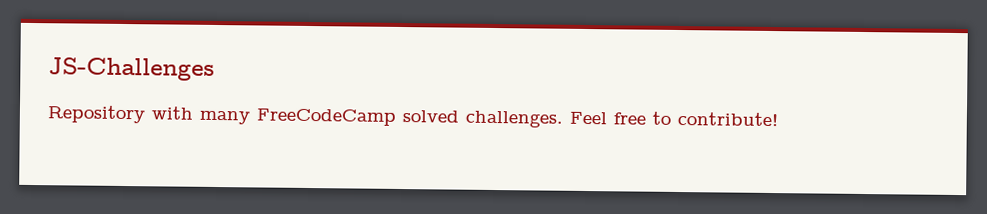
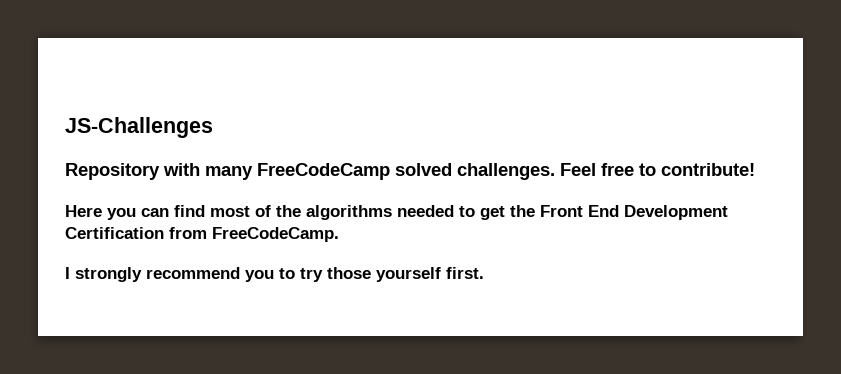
+ Here you can find most of the algorithms needed to get the Front End Development Certification from FreeCodeCamp.
+ I strongly recommend you to try those yourself first.

